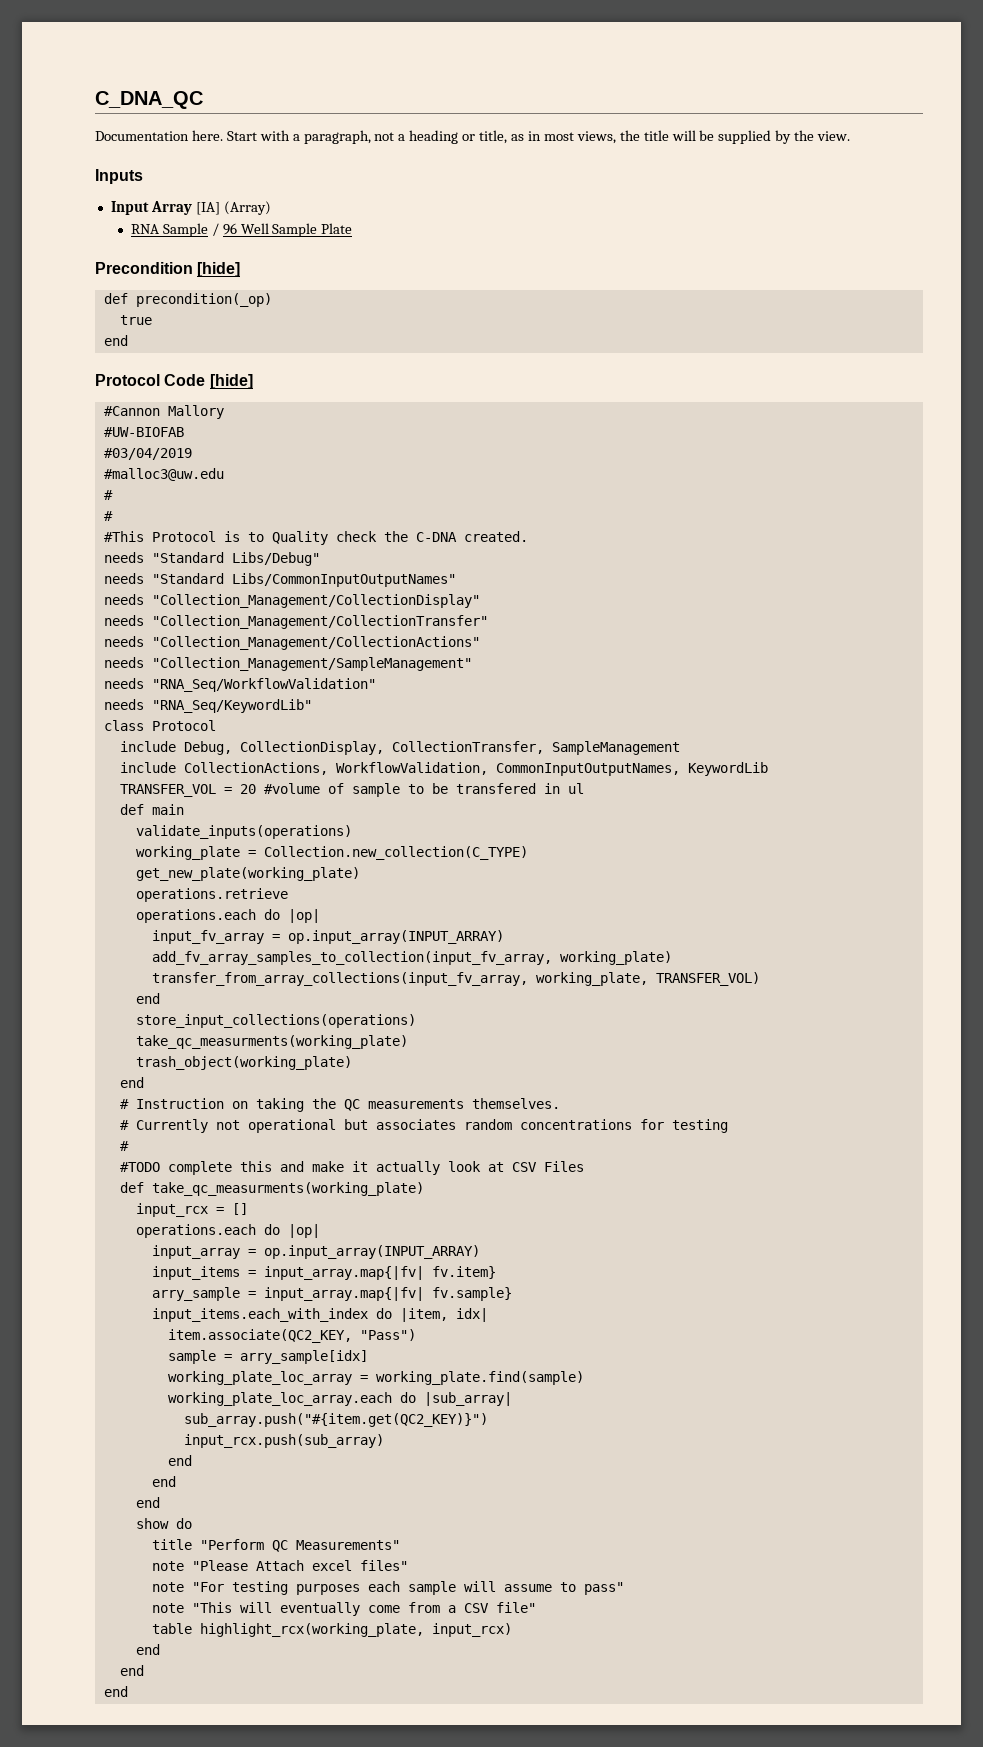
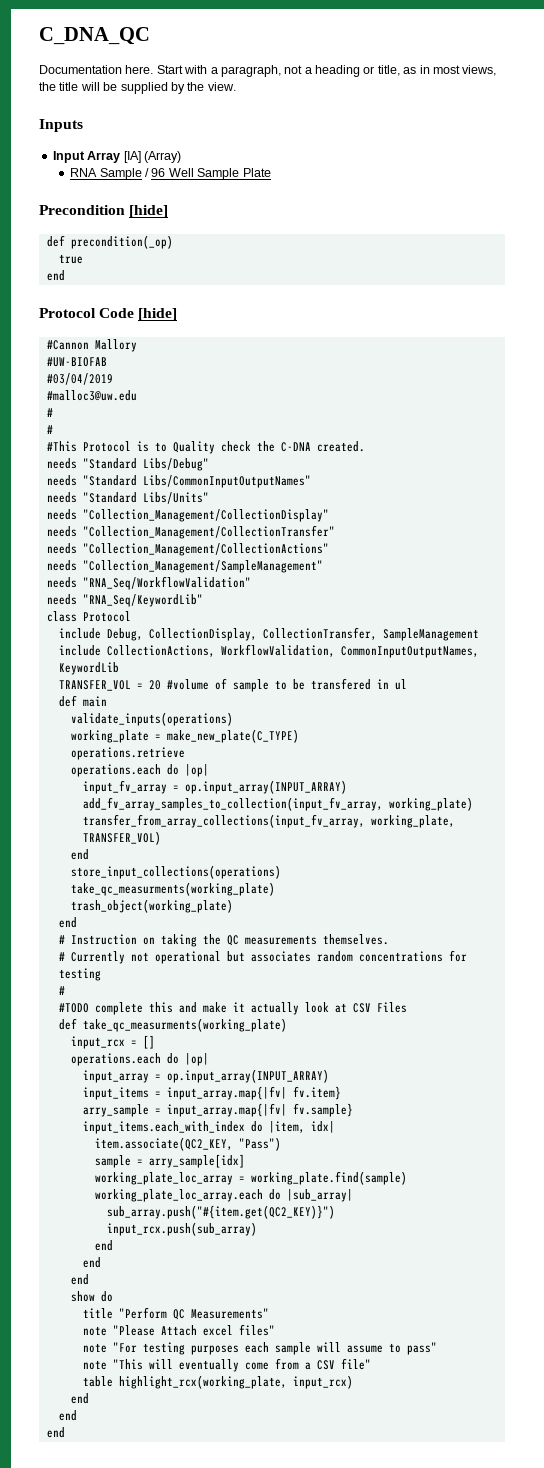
+ needs "Standard Libs/Units"
- working_plate = Collection.new_collection(C_TYPE)
- get_new_plate(working_plate)
+ working_plate = make_new_plate(C_TYPE)

